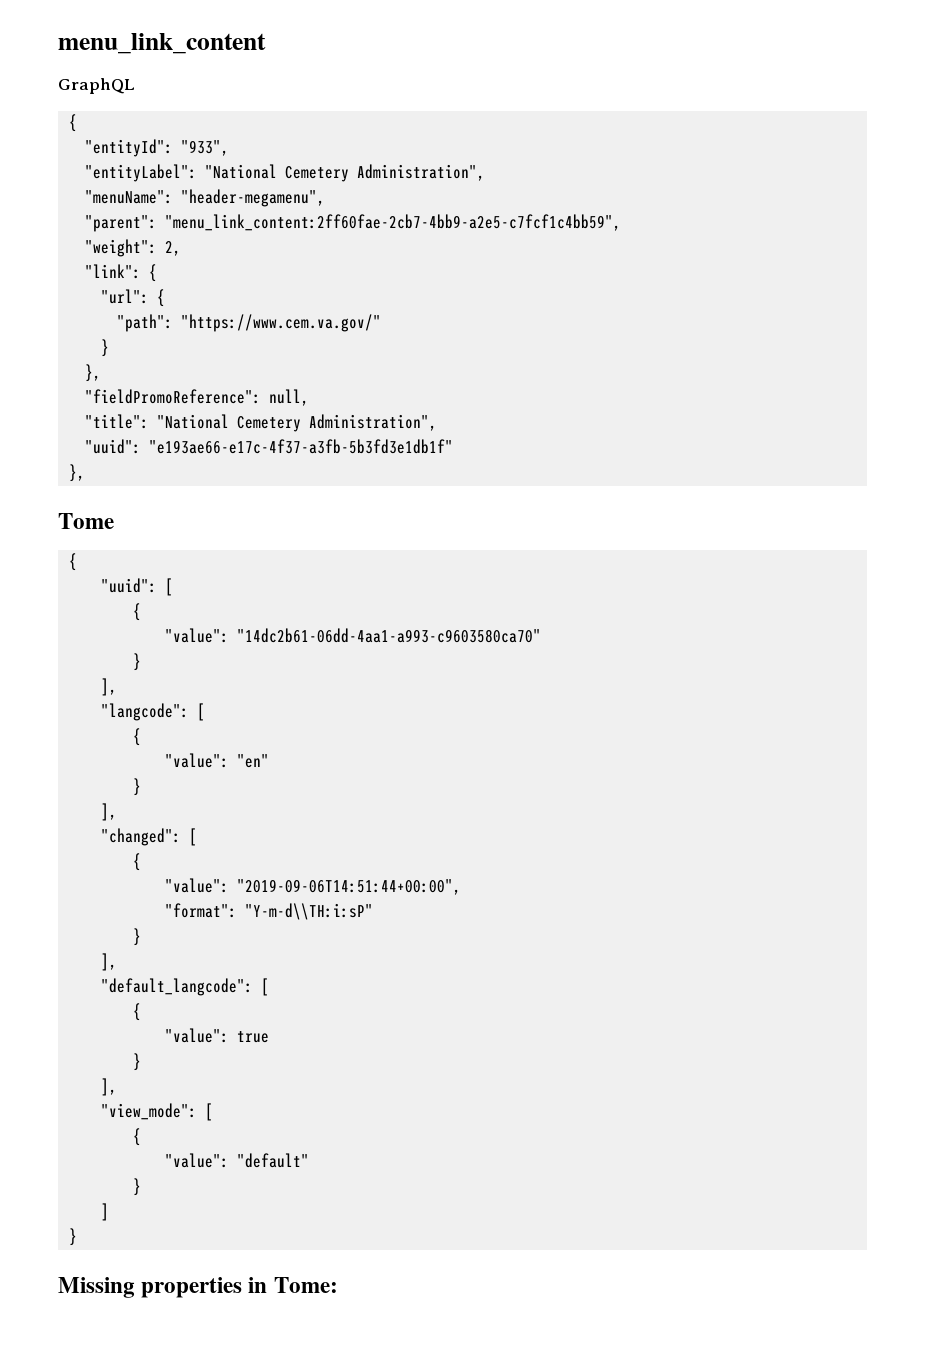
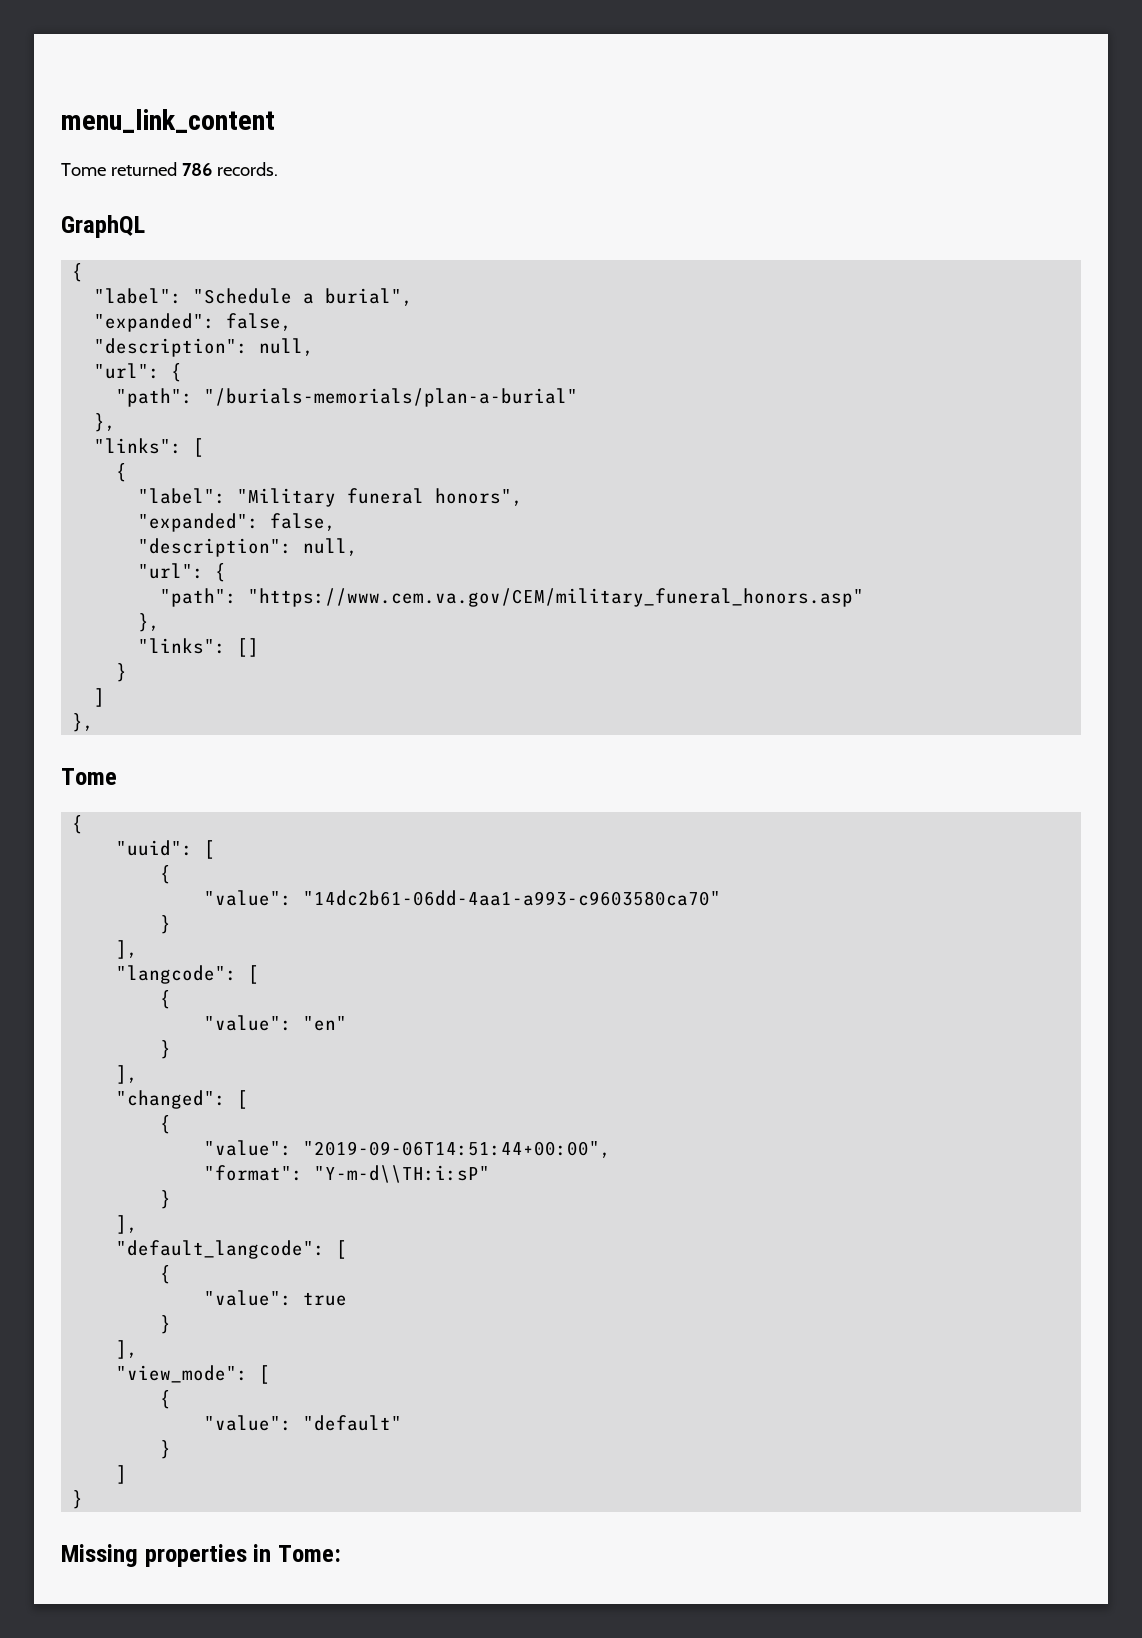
+ Tome returned 786 records.
  GraphQL
  {
- "entityId": "933",
- "entityLabel": "National Cemetery Administration",
- "menuName": "header-megamenu",
- "parent": "menu_link_content:2ff60fae-2cb7-4bb9-a2e5-c7fcf1c4bb59",
- "weight": 2,
- "link": {
+ "label": "Schedule a burial",
+ "expanded": false,
+ "description": null,
  "url": {
- "path": "https://www.cem.va.gov/"
+ "path": "/burials-memorials/plan-a-burial"
+ },
+ "links": [
+ {
+ "label": "Military funeral honors",
+ "expanded": false,
+ "description": null,
+ "url": {
+ "path": "https://www.cem.va.gov/CEM/military_funeral_honors.asp"
+ },
+ "links": []
  }
- },
- "fieldPromoReference": null,
- "title": "National Cemetery Administration",
- "uuid": "e193ae66-e17c-4f37-a3fb-5b3fd3e1db1f"
+ ]

